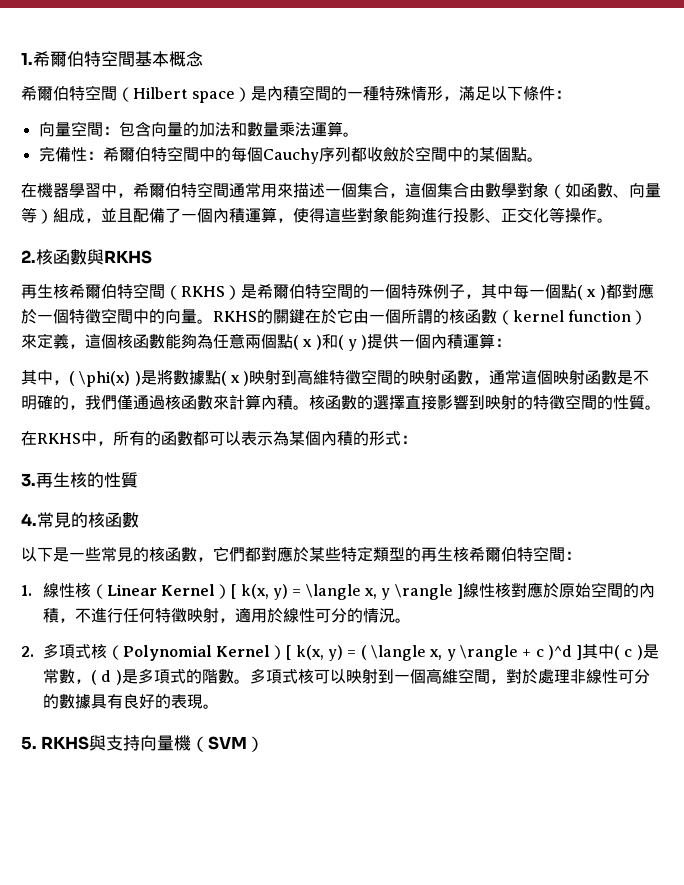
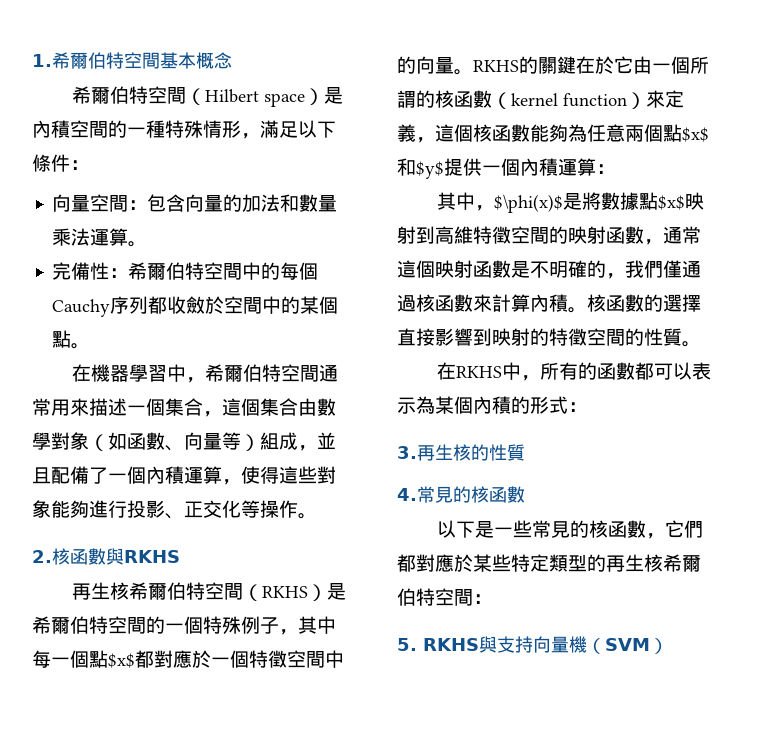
- 再生核希爾伯特空間（RKHS）是希爾伯特空間的一個特殊例子，其中每一個點( x )都對應於一個特徵空間中的向量。
+ 再生核希爾伯特空間（RKHS）是希爾伯特空間的一個特殊例子，其中每一個點$x$都對應於一個特徵空間中的向量。
- RKHS的關鍵在於它由一個所謂的核函數（kernel function）來定義，這個核函數能夠為任意兩個點( x )和( y )提供一個內積運算：
+ RKHS的關鍵在於它由一個所謂的核函數（kernel function）來定義，這個核函數能夠為任意兩個點$x$和$y$提供一個內積運算：
- 其中，( \phi(x) )是將數據點( x )映射到高維特徵空間的映射函數，通常這個映射函數是不明確的，我們僅通過核函數來計算內積。
+ 其中，$\phi(x)$是將數據點$x$映射到高維特徵空間的映射函數，通常這個映射函數是不明確的，我們僅通過核函數來計算內積。
- 1.線性核（Linear Kernel）[ k(x, y) = \langle x, y \rangle ]線性核對應於原始空間的內積，不進行任何特徵映射，適用於線性可分的情況。
- 2.多項式核（Polynomial Kernel）[ k(x, y) = ( \langle x, y \rangle + c )^d ]其中( c )是常數，( d )是多項式的階數。多項式核可以映射到一個高維空間，對於處理非線性可分的數據具有良好的表現。

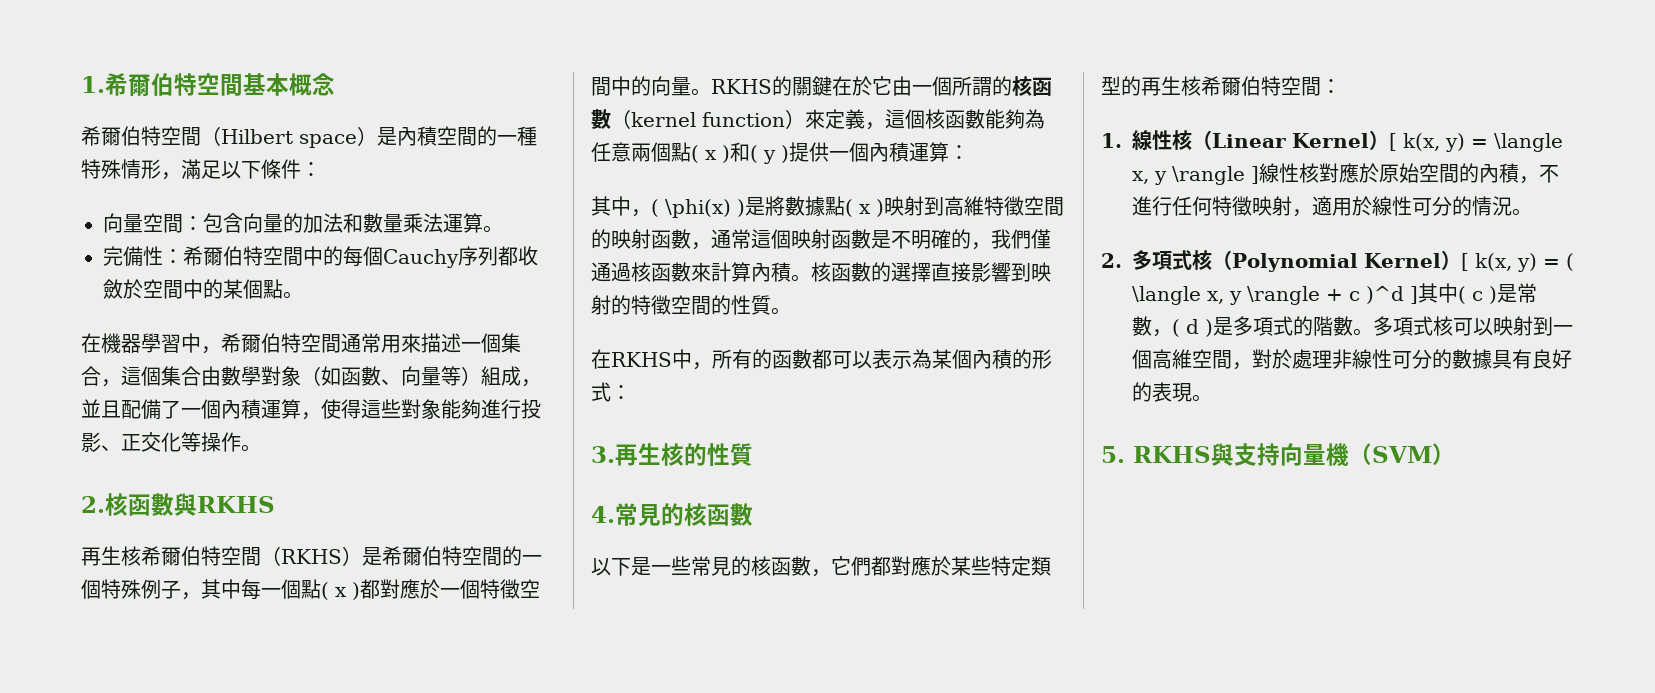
- 再生核希爾伯特空間（RKHS）是希爾伯特空間的一個特殊例子，其中每一個點$x$都對應於一個特徵空間中的向量。
+ 再生核希爾伯特空間（RKHS）是希爾伯特空間的一個特殊例子，其中每一個點( x )都對應於一個特徵空間中的向量。
- RKHS的關鍵在於它由一個所謂的核函數（kernel function）來定義，這個核函數能夠為任意兩個點$x$和$y$提供一個內積運算：
+ RKHS的關鍵在於它由一個所謂的核函數（kernel function）來定義，這個核函數能夠為任意兩個點( x )和( y )提供一個內積運算：
- 其中，$\phi(x)$是將數據點$x$映射到高維特徵空間的映射函數，通常這個映射函數是不明確的，我們僅通過核函數來計算內積。
+ 其中，( \phi(x) )是將數據點( x )映射到高維特徵空間的映射函數，通常這個映射函數是不明確的，我們僅通過核函數來計算內積。
+ 1.線性核（Linear Kernel）[ k(x, y) = \langle x, y \rangle ]線性核對應於原始空間的內積，不進行任何特徵映射，適用於線性可分的情況。
+ 2.多項式核（Polynomial Kernel）[ k(x, y) = ( \langle x, y \rangle + c )^d ]其中( c )是常數，( d )是多項式的階數。多項式核可以映射到一個高維空間，對於處理非線性可分的數據具有良好的表現。

